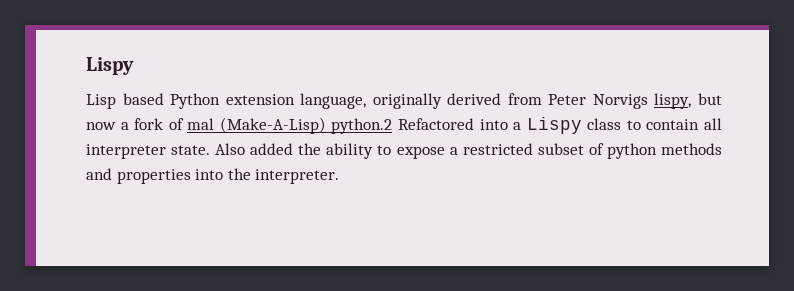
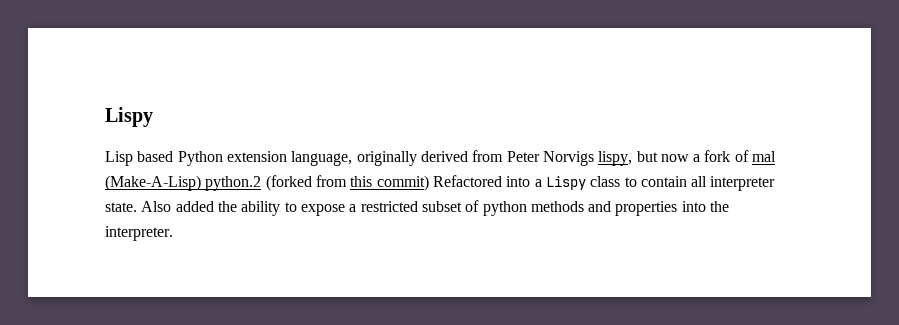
- Lisp based Python extension language, originally derived from Peter Norvigs lispy, but now a fork of mal (Make-A-Lisp) python.2 Refactored into a Lispy class to contain all interpreter state.
+ Lisp based Python extension language, originally derived from Peter Norvigs lispy, but now a fork of mal (Make-A-Lisp) python.2 (forked from this commit) Refactored into a Lispy class to contain all interpreter state.

